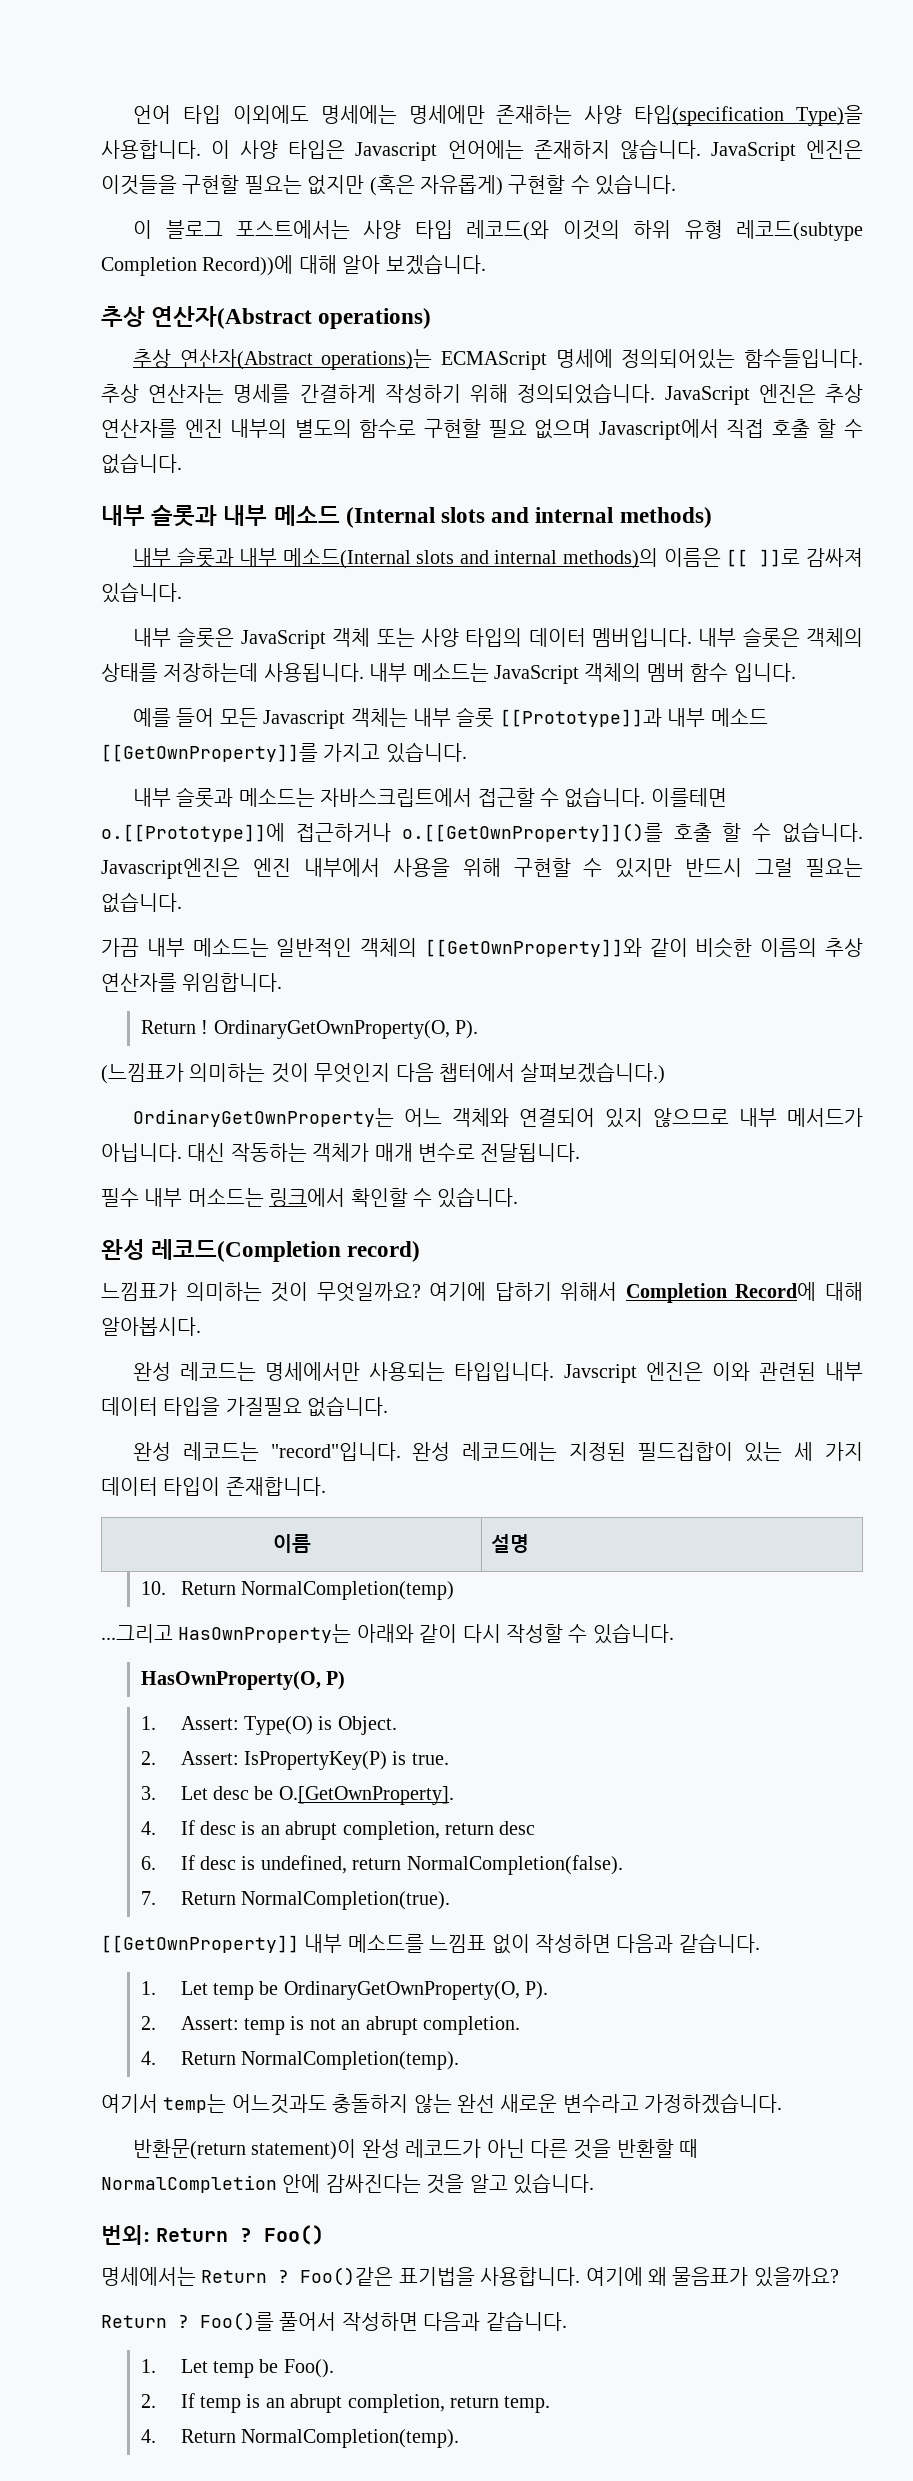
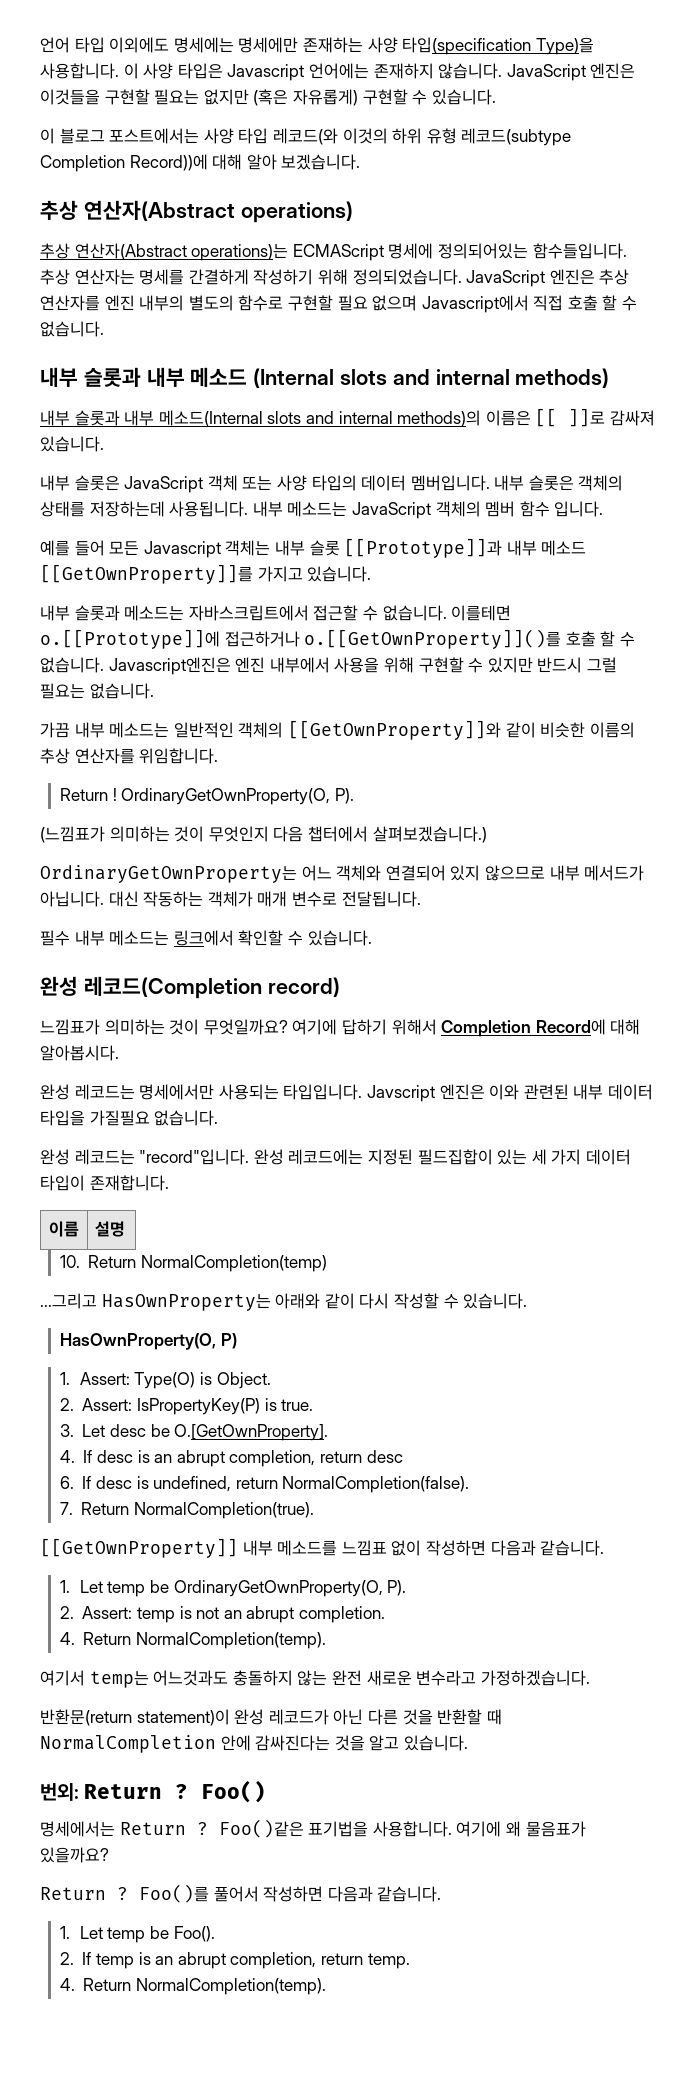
- 필수 내부 머소드는 링크에서 확인할 수 있습니다.
+ 필수 내부 메소드는 링크에서 확인할 수 있습니다.
- 여기서 temp는 어느것과도 충돌하지 않는 완선 새로운 변수라고 가정하겠습니다.
+ 여기서 temp는 어느것과도 충돌하지 않는 완전 새로운 변수라고 가정하겠습니다.

